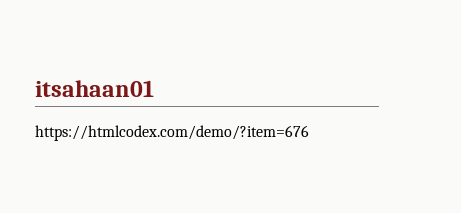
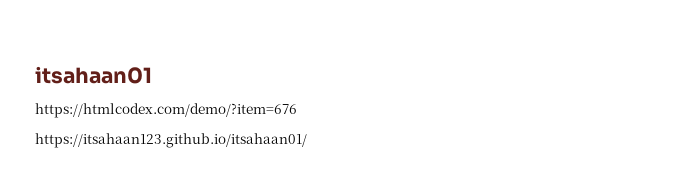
+ https://itsahaan123.github.io/itsahaan01/

